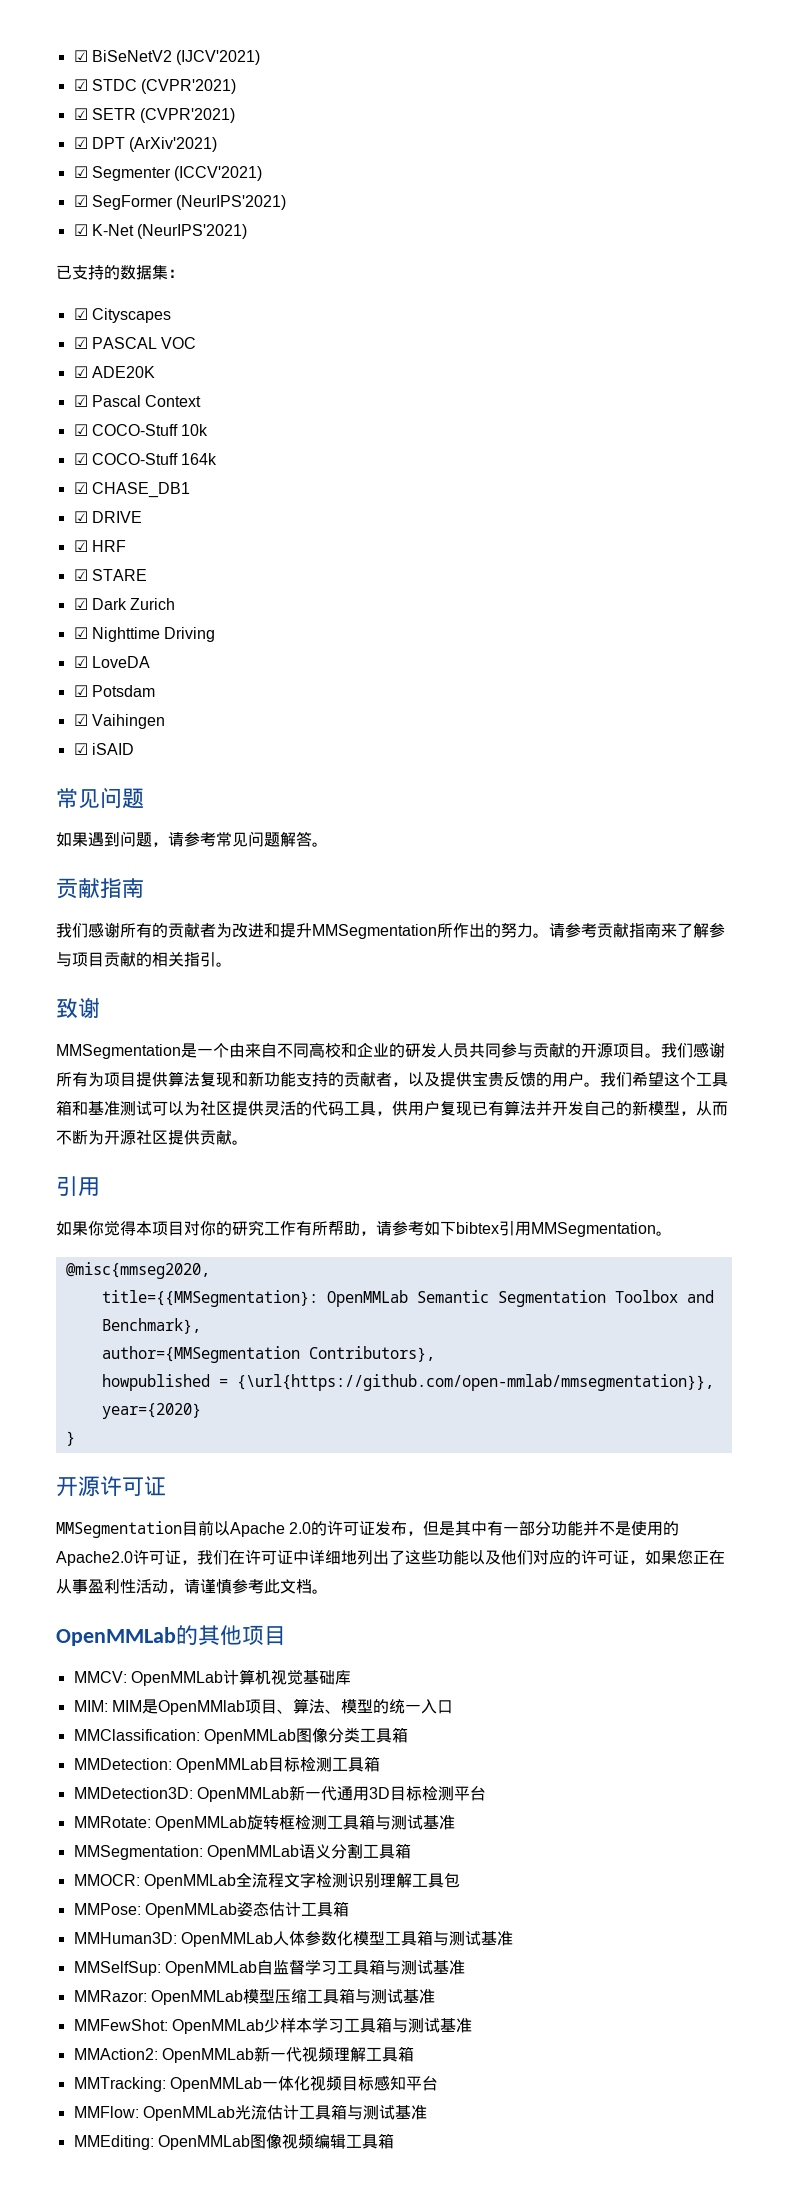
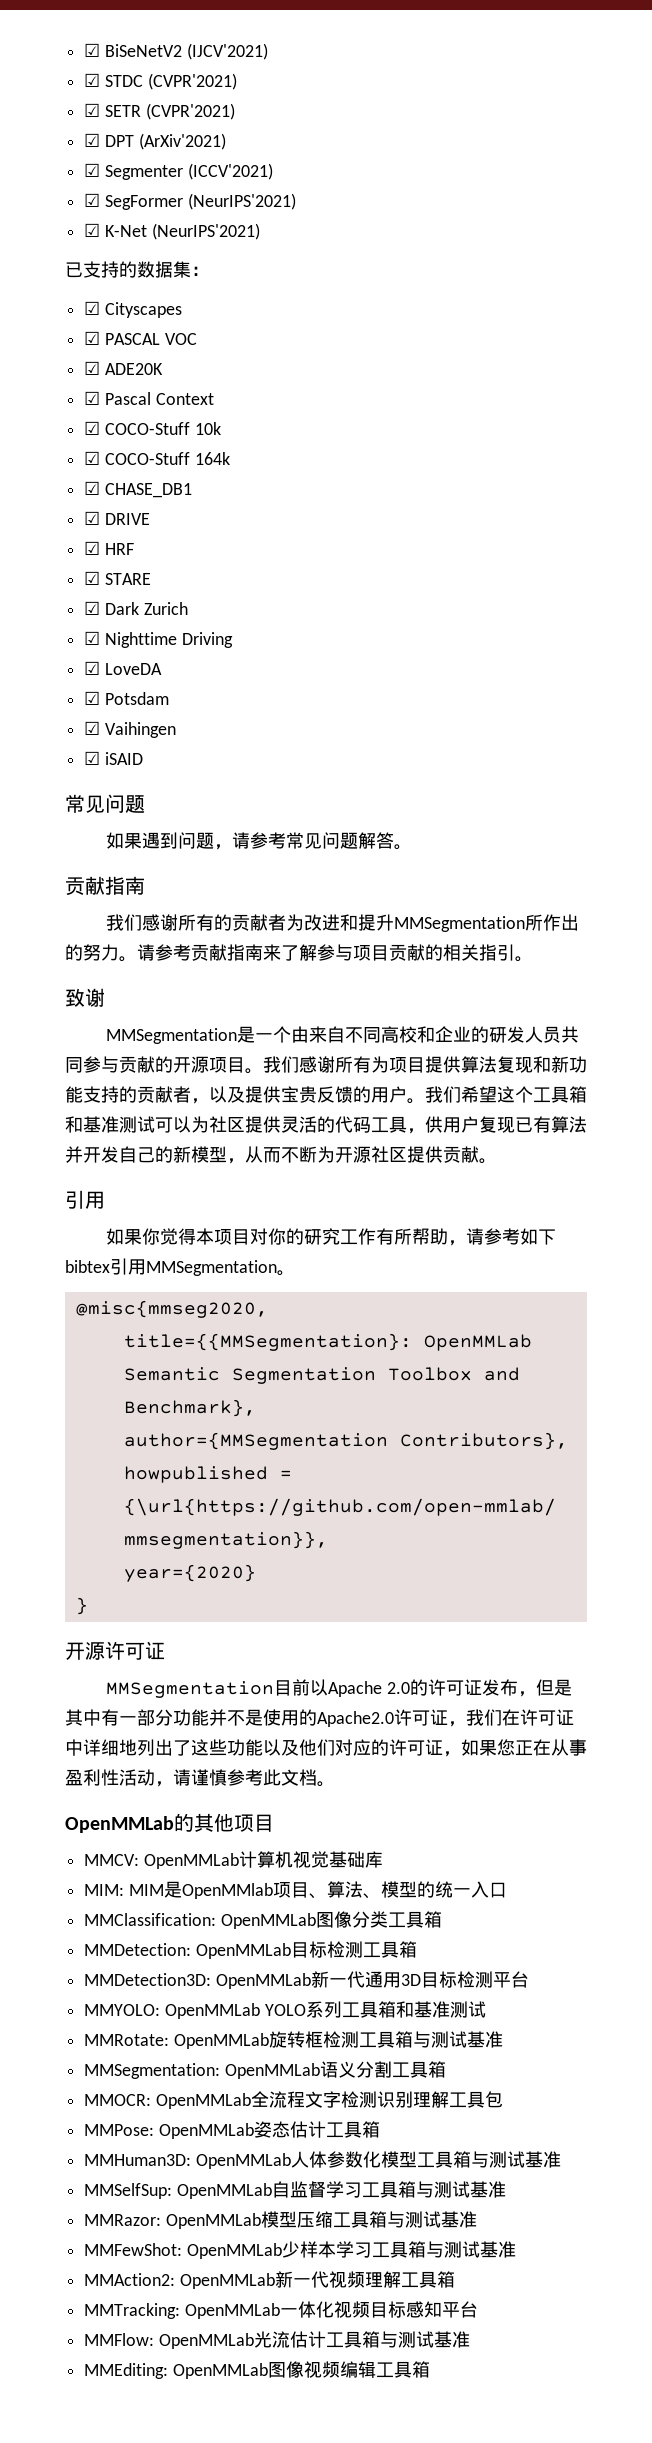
+ MMYOLO: OpenMMLab YOLO系列工具箱和基准测试

